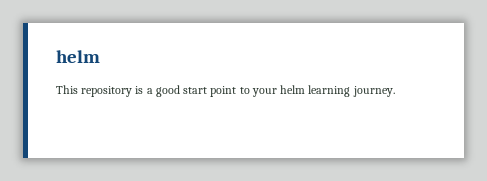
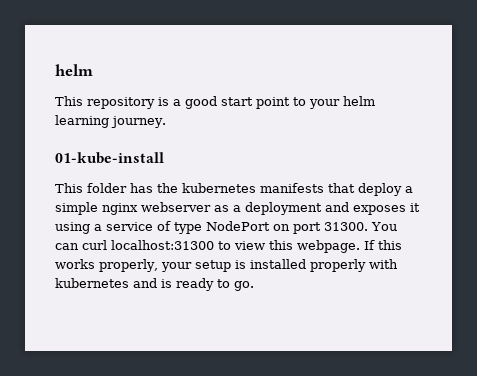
+ 01-kube-install
+ This folder has the kubernetes manifests that deploy a simple nginx webserver as a deployment and exposes it using a service of type NodePort on port 31300. You can curl localhost:31300 to view this webpage. If this works properly, your setup is installed properly with kubernetes and is ready to go.

